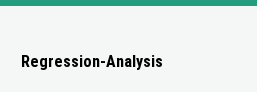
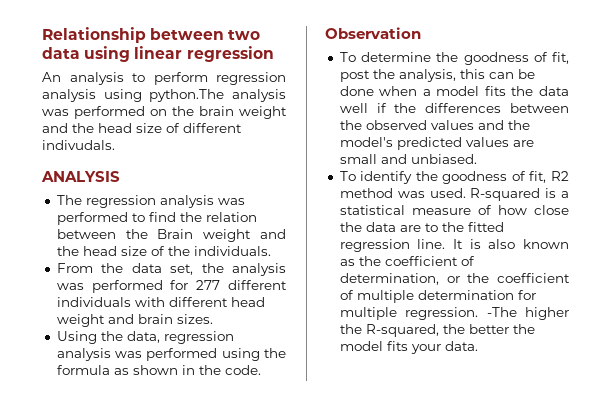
- Regression-Analysis
+ Relationship between two data using linear regression
+ An analysis to perform regression analysis using python.The analysis was performed on the brain weight and the head size of different indivudals.
+ ANALYSIS
+ The regression analysis was performed to find the relation between the Brain weight and the head size of the individuals.
+ From the data set, the analysis was performed for 277 different individuals with different head weight and brain sizes.
+ Using the data, regression analysis was performed using the formula as shown in the code.
+ Observation
+ To determine the goodness of fit, post the analysis, this can be done when a model fits the data well if the differences between the observed values and the model's predicted values are small and unbiased.
+ To identify the goodness of fit, R2 method was used. R-squared is a statistical measure of how close the data are to the fitted regression line. It is also known as the coefficient of determination, or the coefficient of multiple determination for multiple regression. -The higher the R-squared, the better the model fits your data.

